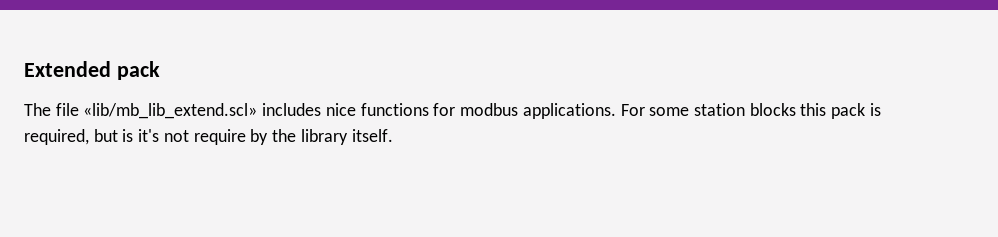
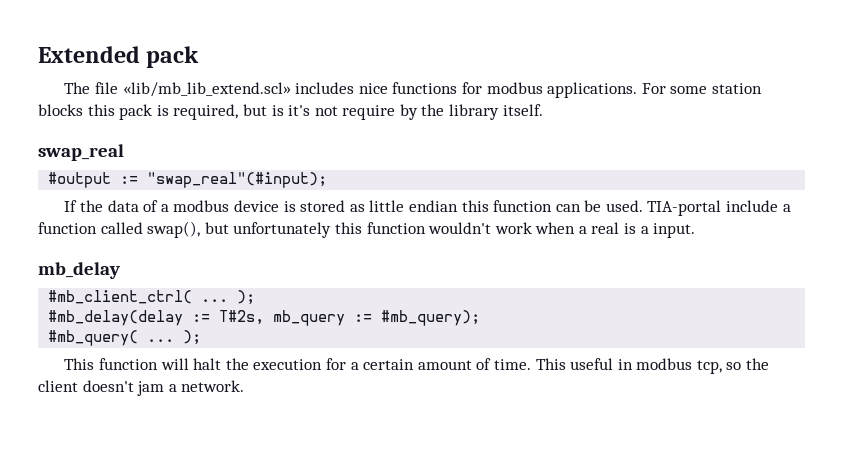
+ swap_real
+ #output := "swap_real"(#input);
+ If the data of a modbus device is stored as little endian this function can be used. TIA-portal include a function called swap(), but unfortunately this function wouldn't work when a real is a input.
+ mb_delay
+ #mb_client_ctrl( ... );
+ #mb_delay(delay := T#2s, mb_query := #mb_query);
+ #mb_query( ... );
+ This function will halt the execution for a certain amount of time. This useful in modbus tcp, so the client doesn't jam a network.

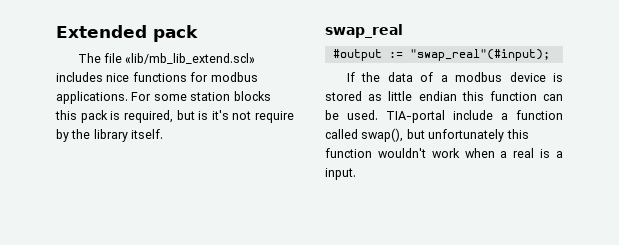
- mb_delay
- #mb_client_ctrl( ... );
- #mb_delay(delay := T#2s, mb_query := #mb_query);
- #mb_query( ... );
- This function will halt the execution for a certain amount of time. This useful in modbus tcp, so the client doesn't jam a network.

